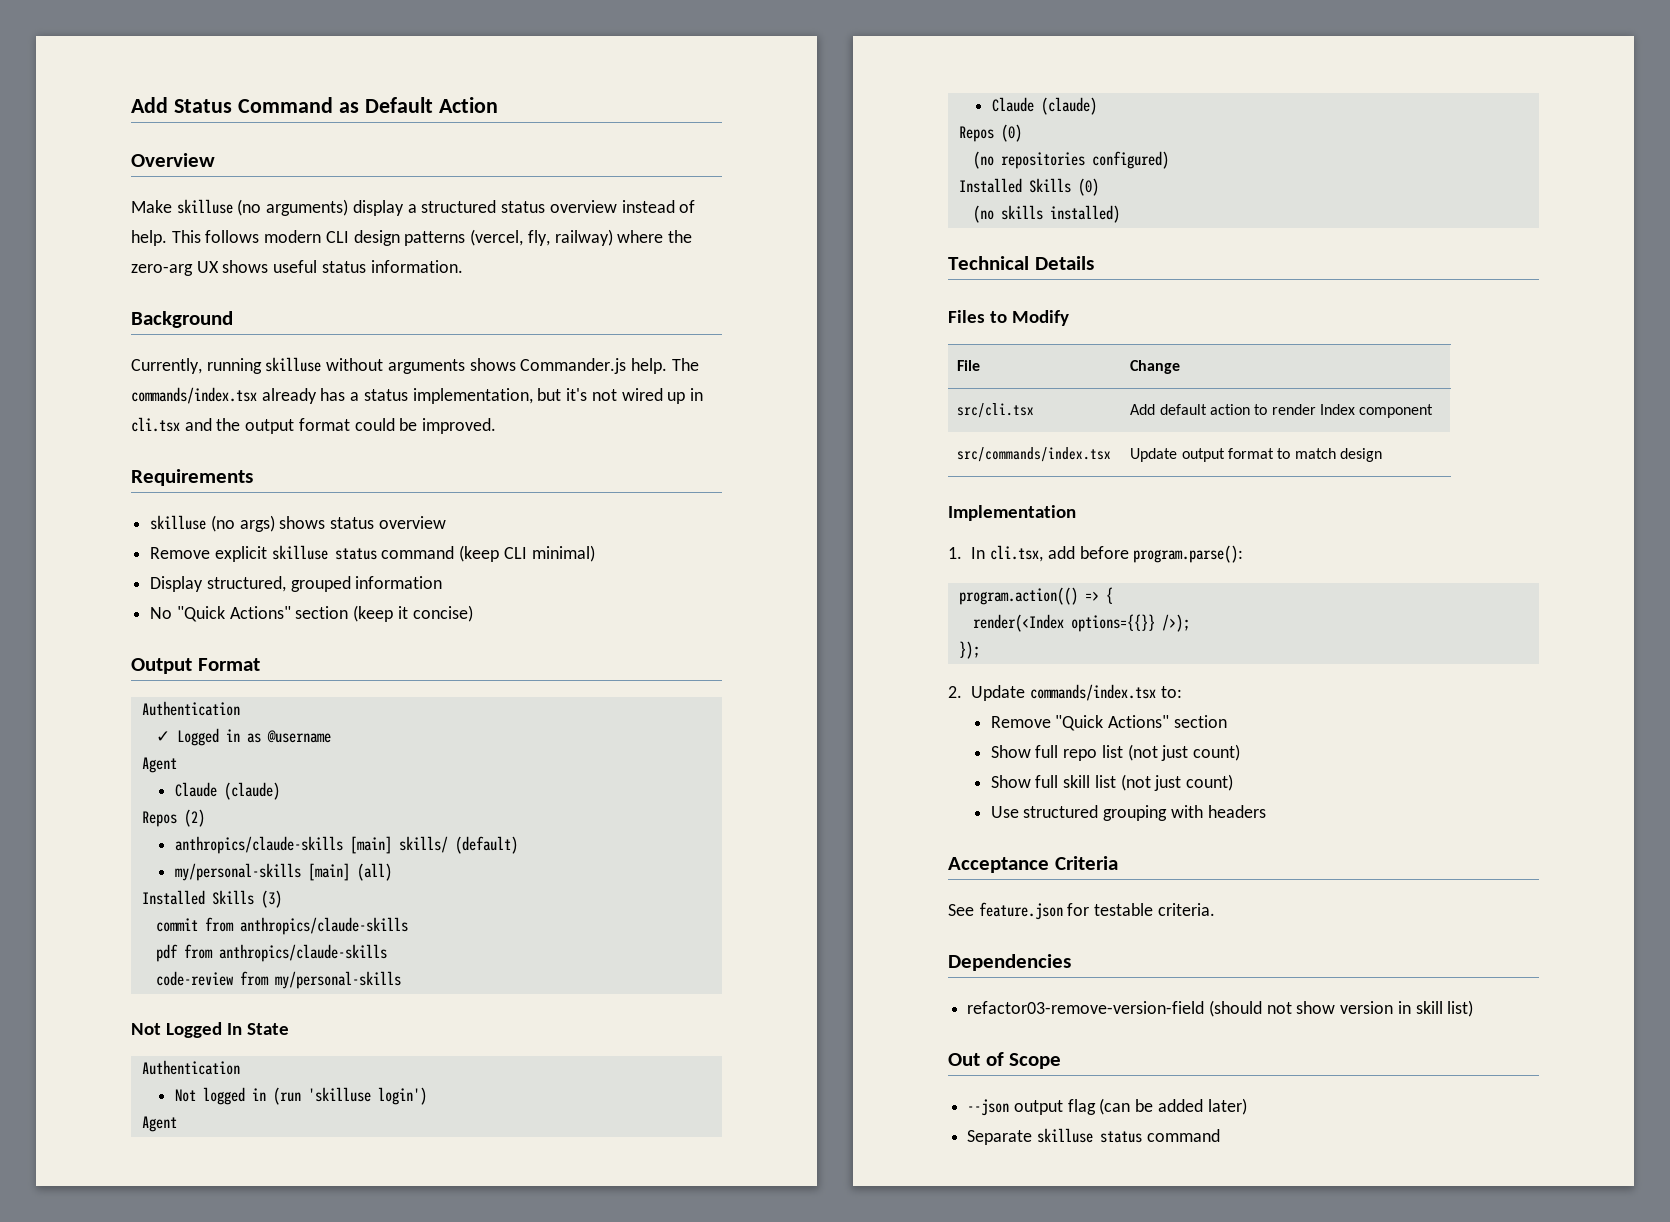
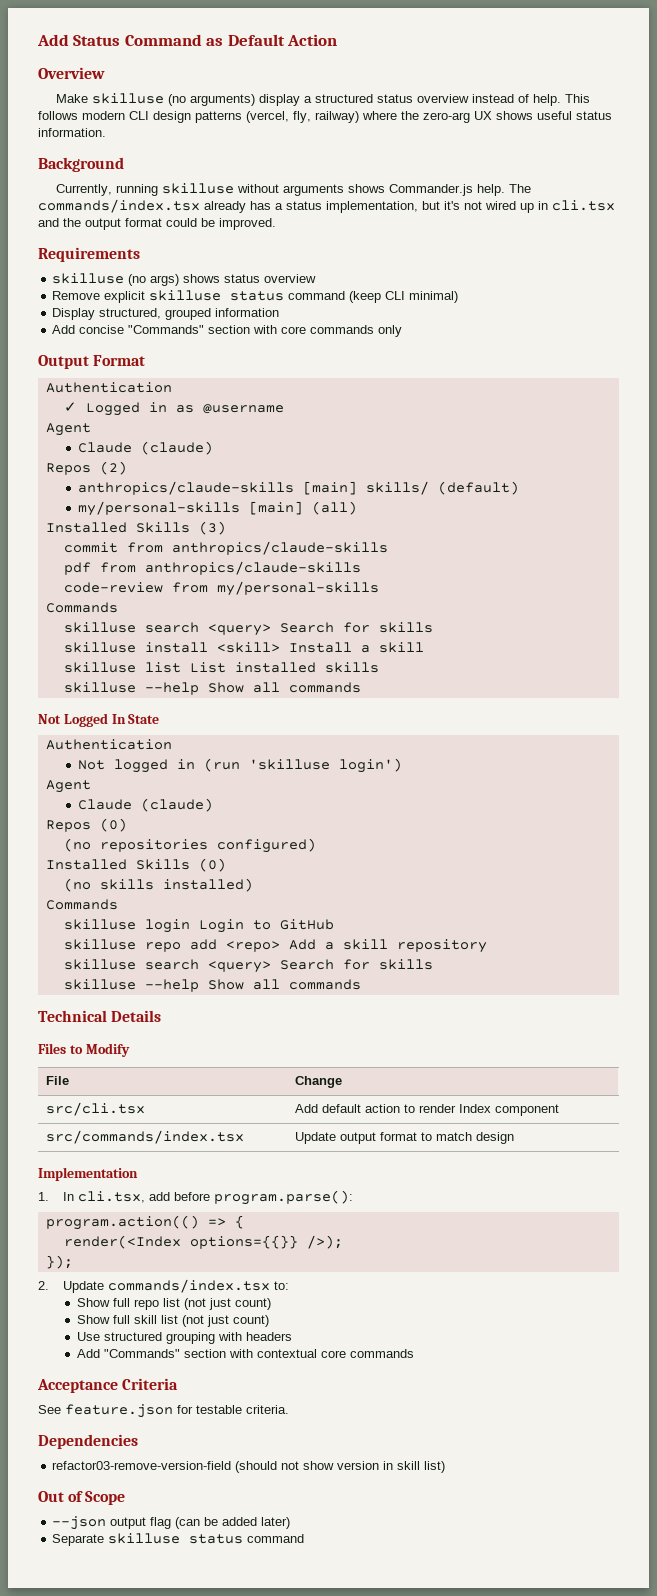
- No "Quick Actions" section (keep it concise)
+ Add concise "Commands" section with core commands only
  code-review from my/personal-skills
+ Commands
+ skilluse search <query> Search for skills
+ skilluse install <skill> Install a skill
+ skilluse list List installed skills
+ skilluse --help Show all commands
  (no skills installed)
+ Commands
+ skilluse login Login to GitHub
+ skilluse repo add <repo> Add a skill repository
+ skilluse search <query> Search for skills
+ skilluse --help Show all commands
- Remove "Quick Actions" section
+ Add "Commands" section with contextual core commands

